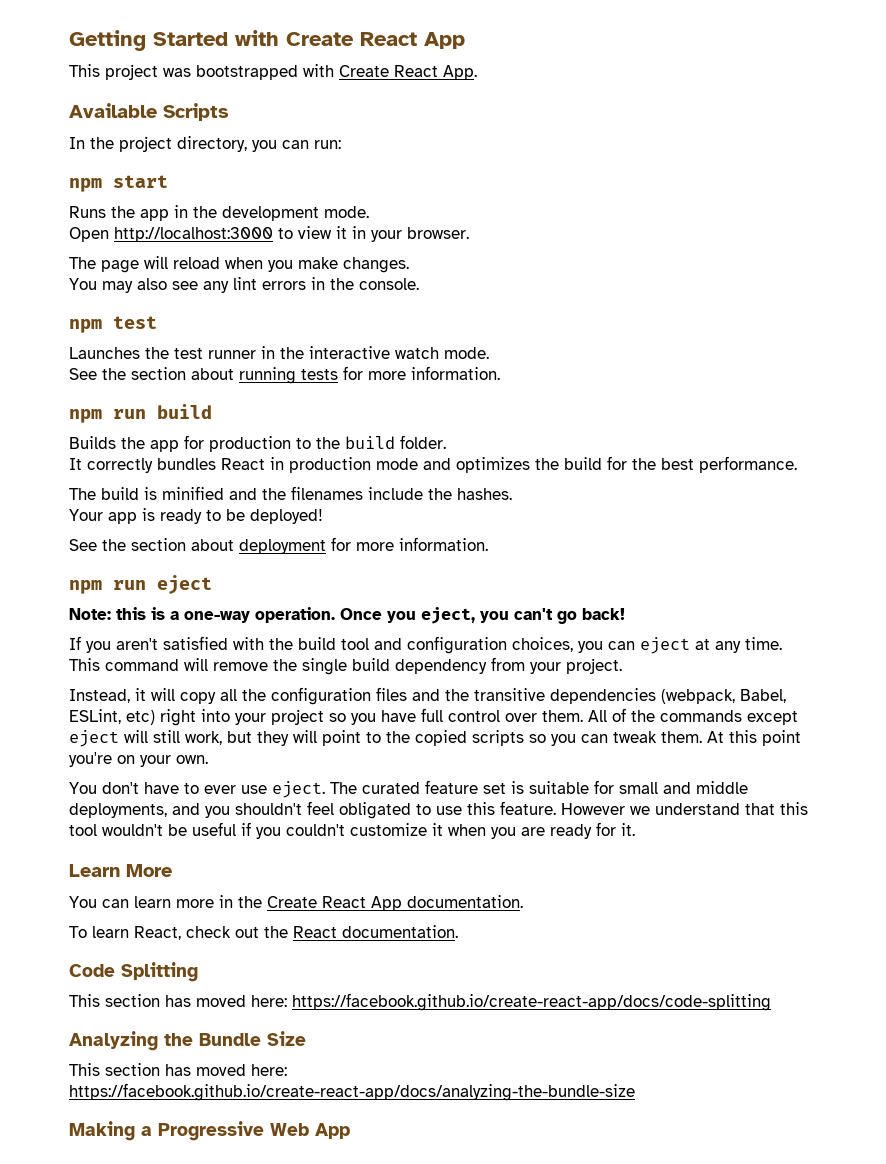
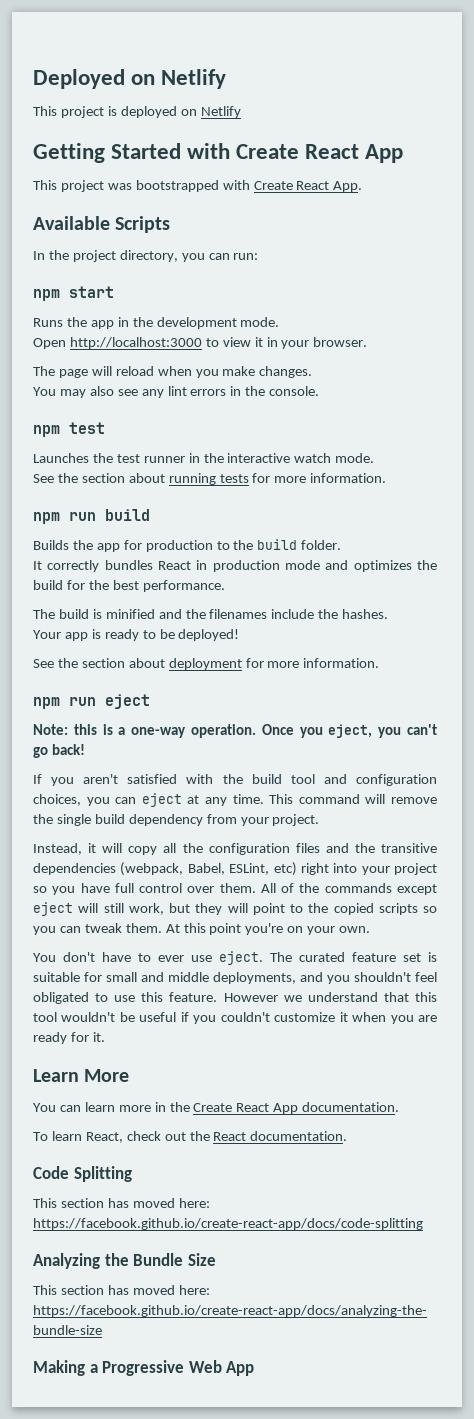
+ Deployed on Netlify
+ This project is deployed on Netlify

